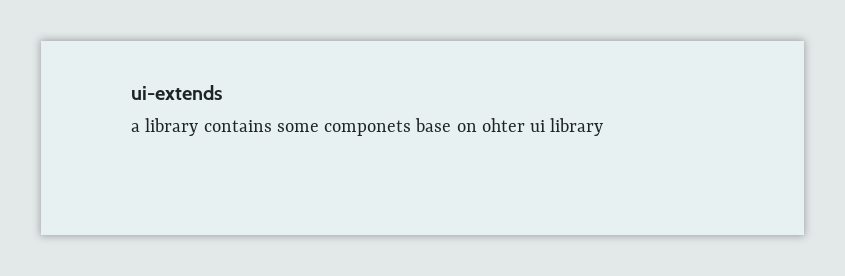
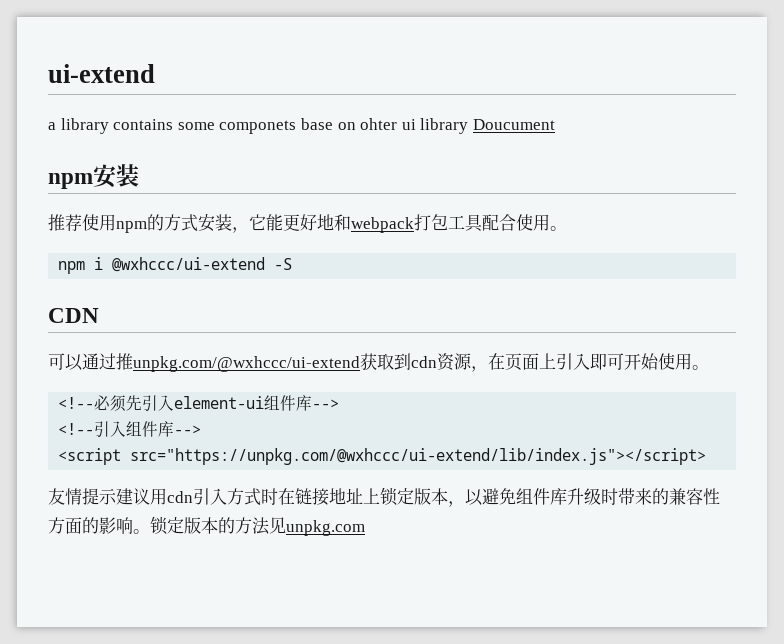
- ui-extends
+ ui-extend
- a library contains some componets base on ohter ui library
+ a library contains some componets base on ohter ui library Doucument
+ npm安装
+ 推荐使用npm的方式安装，它能更好地和webpack打包工具配合使用。
+ npm i @wxhccc/ui-extend -S
+ CDN
+ 可以通过推unpkg.com/@wxhccc/ui-extend获取到cdn资源，在页面上引入即可开始使用。
+ <!--必须先引入element-ui组件库-->
+ <!--引入组件库-->
+ <script src="https://unpkg.com/@wxhccc/ui-extend/lib/index.js"></script>
+ 友情提示建议用cdn引入方式时在链接地址上锁定版本，以避免组件库升级时带来的兼容性方面的影响。锁定版本的方法见unpkg.com

